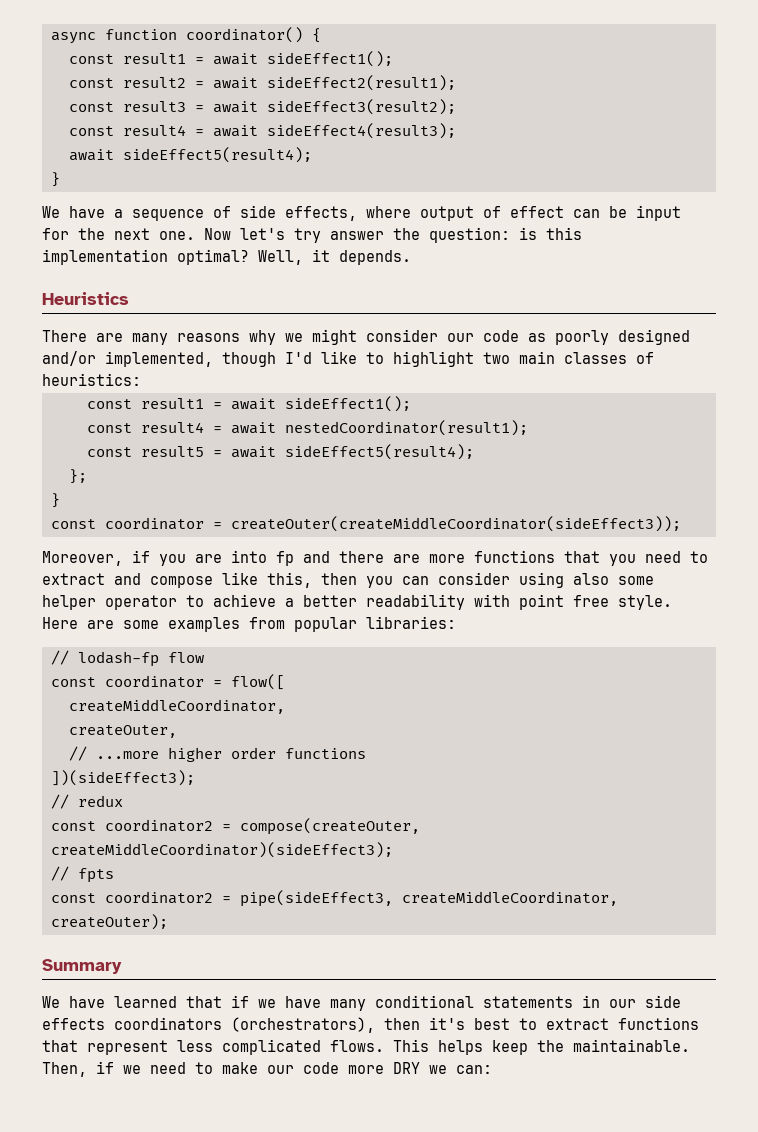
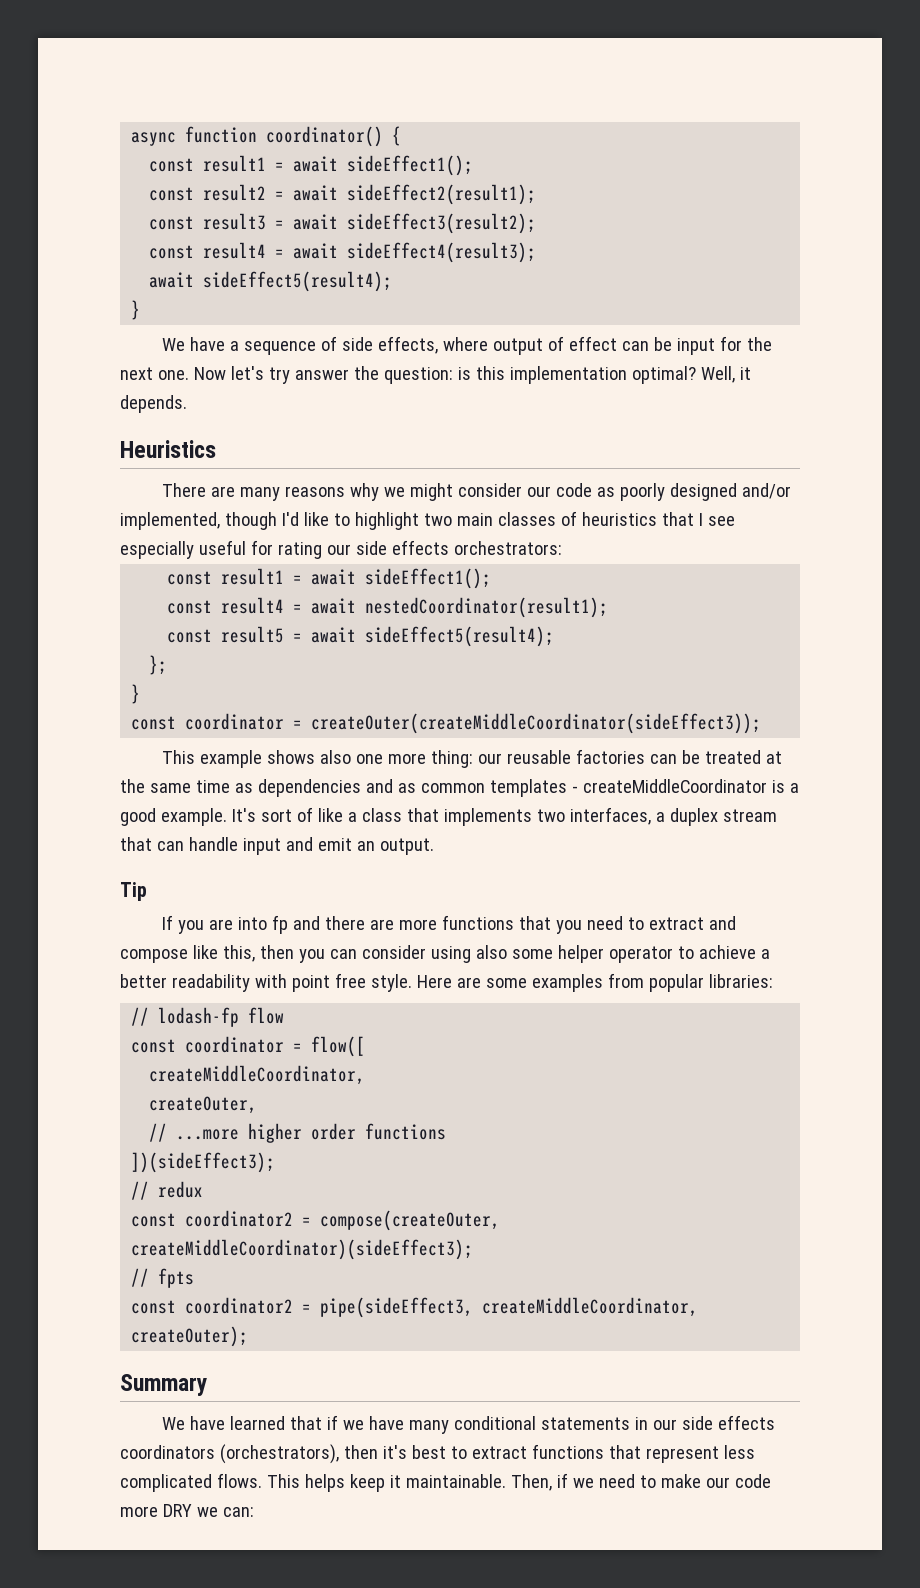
- There are many reasons why we might consider our code as poorly designed and/or implemented, though I'd like to highlight two main classes of heuristics:
+ There are many reasons why we might consider our code as poorly designed and/or implemented, though I'd like to highlight two main classes of heuristics that I see especially useful for rating our side effects orchestrators:
- Moreover, if you are into fp and there are more functions that you need to extract and compose like this, then you can consider using also some helper operator to achieve a better readability with point free style.
+ This example shows also one more thing: our reusable factories can be treated at the same time as dependencies and as common templates - createMiddleCoordinator is a good example. It's sort of like a class that implements two interfaces, a duplex stream that can handle input and emit an output.
+ Tip
+ If you are into fp and there are more functions that you need to extract and compose like this, then you can consider using also some helper operator to achieve a better readability with point free style.
- This helps keep the maintainable.
+ This helps keep it maintainable.

